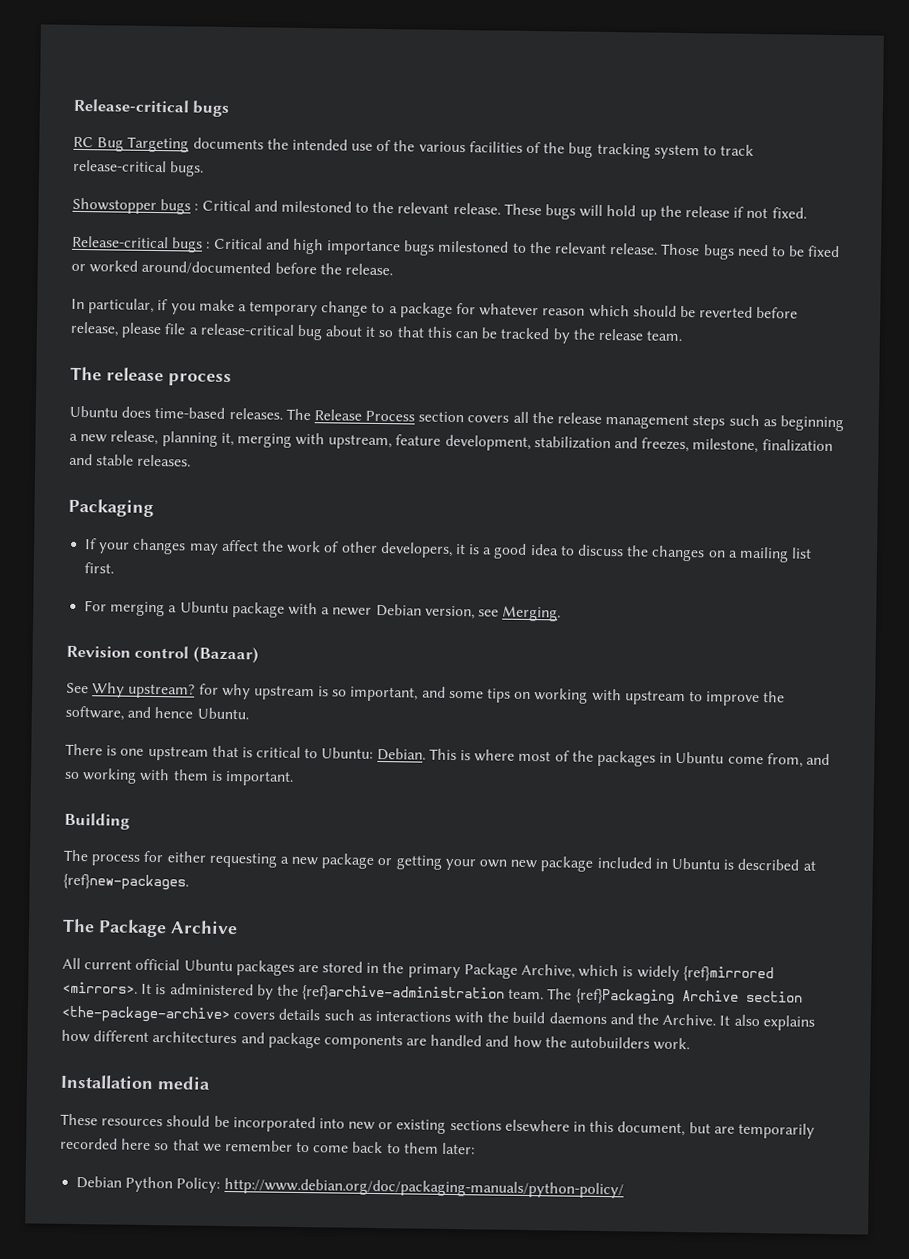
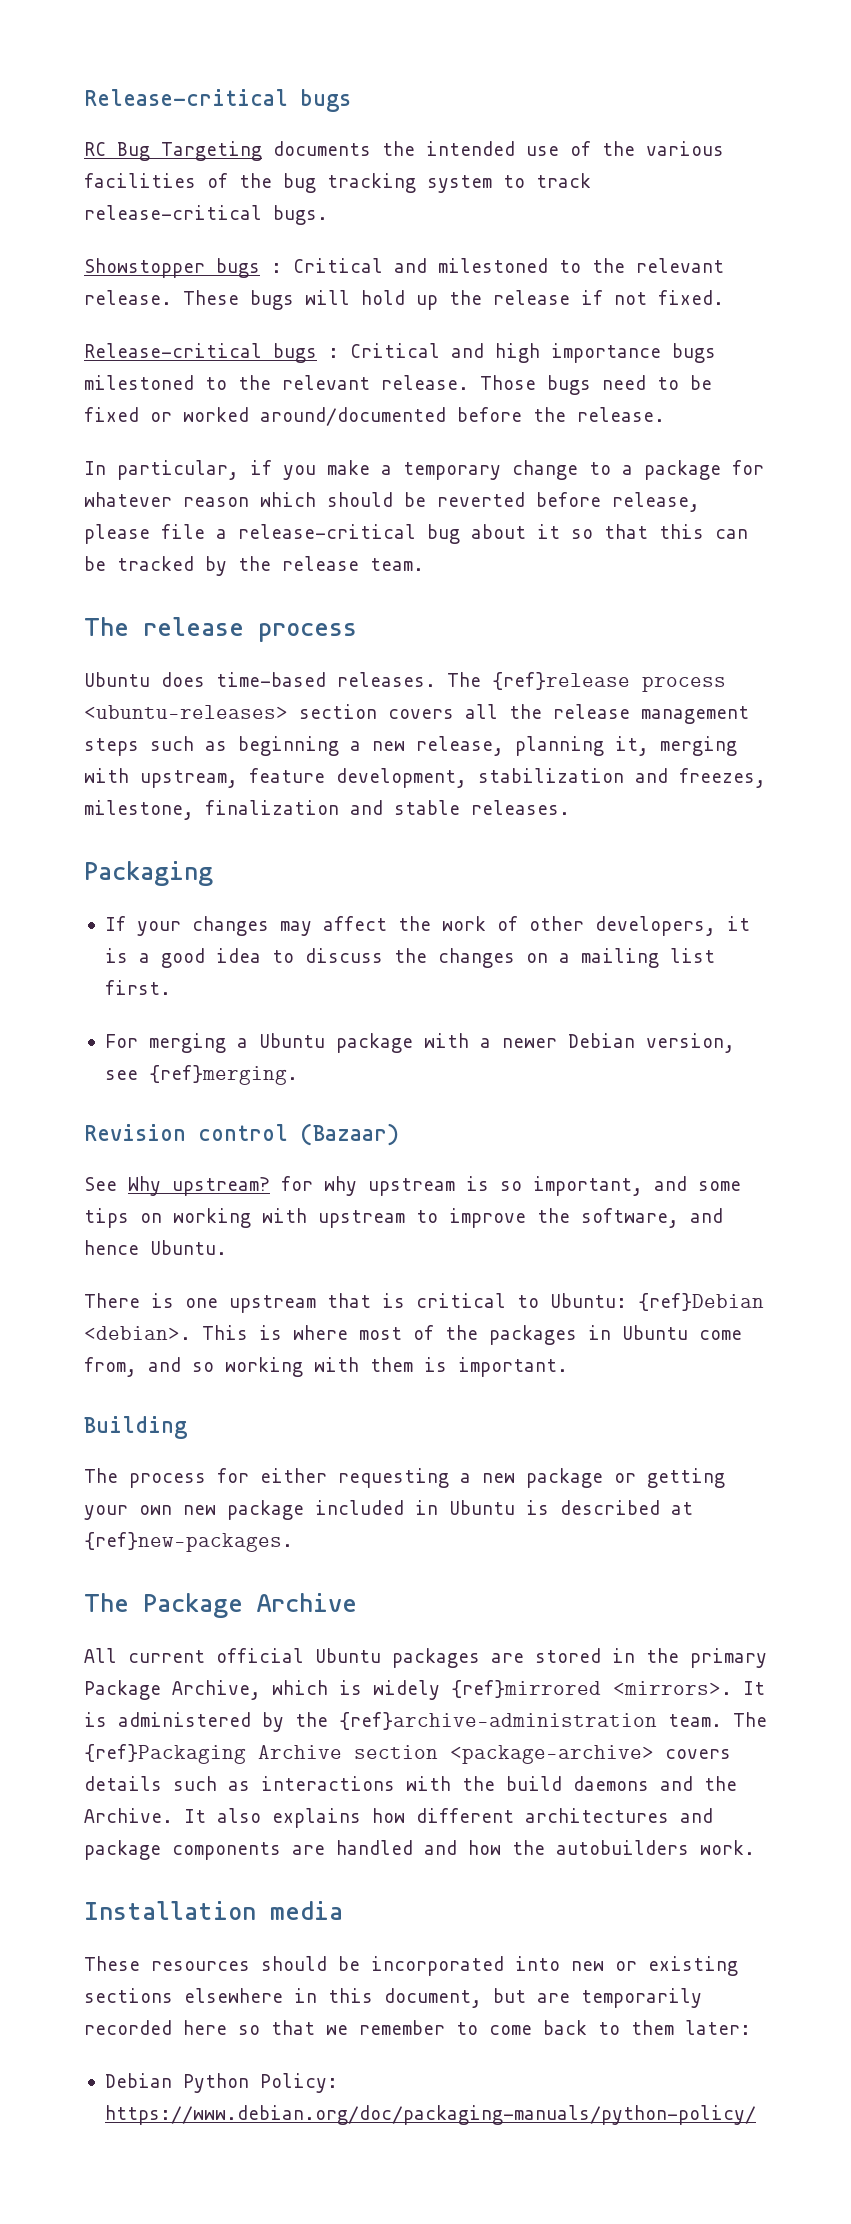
- The Release Process section covers all the release management steps such as beginning a new release, planning it, merging with upstream, feature development, stabilization and freezes, milestone, finalization and stable releases.
+ The {ref}release process <ubuntu-releases> section covers all the release management steps such as beginning a new release, planning it, merging with upstream, feature development, stabilization and freezes, milestone, finalization and stable releases.
- For merging a Ubuntu package with a newer Debian version, see Merging.
+ For merging a Ubuntu package with a newer Debian version, see {ref}merging.
- There is one upstream that is critical to Ubuntu: Debian.
+ There is one upstream that is critical to Ubuntu: {ref}Debian <debian>.
- The {ref}Packaging Archive section <the-package-archive> covers details such as interactions with the build daemons and the Archive.
+ The {ref}Packaging Archive section <package-archive> covers details such as interactions with the build daemons and the Archive.
- Debian Python Policy: http://www.debian.org/doc/packaging-manuals/python-policy/
+ Debian Python Policy: https://www.debian.org/doc/packaging-manuals/python-policy/

